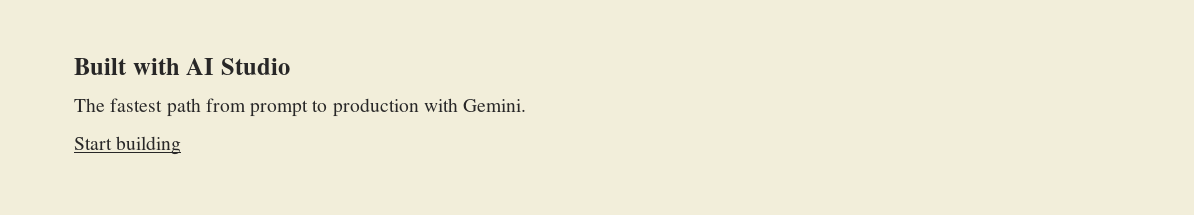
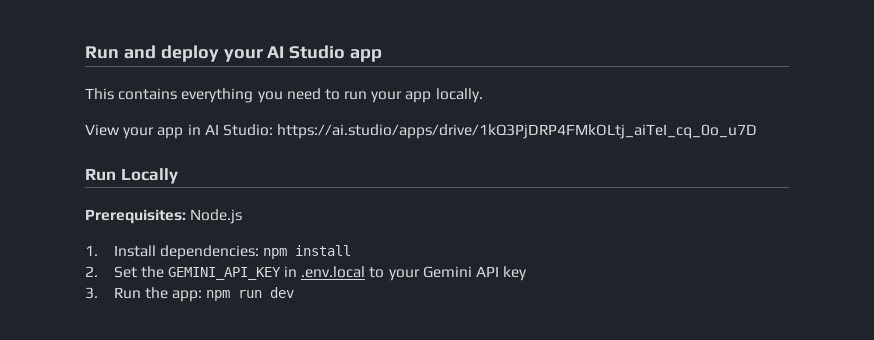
- Built with AI Studio
- The fastest path from prompt to production with Gemini.
- Start building
+ Run and deploy your AI Studio app
+ This contains everything you need to run your app locally.
+ View your app in AI Studio: https://ai.studio/apps/drive/1kQ3PjDRP4FMkOLtj_aiTeI_cq_0o_u7D
+ Run Locally
+ Prerequisites: Node.js
+ 1. Install dependencies: npm install
+ 2. Set the GEMINI_API_KEY in .env.local to your Gemini API key
+ 3. Run the app: npm run dev

